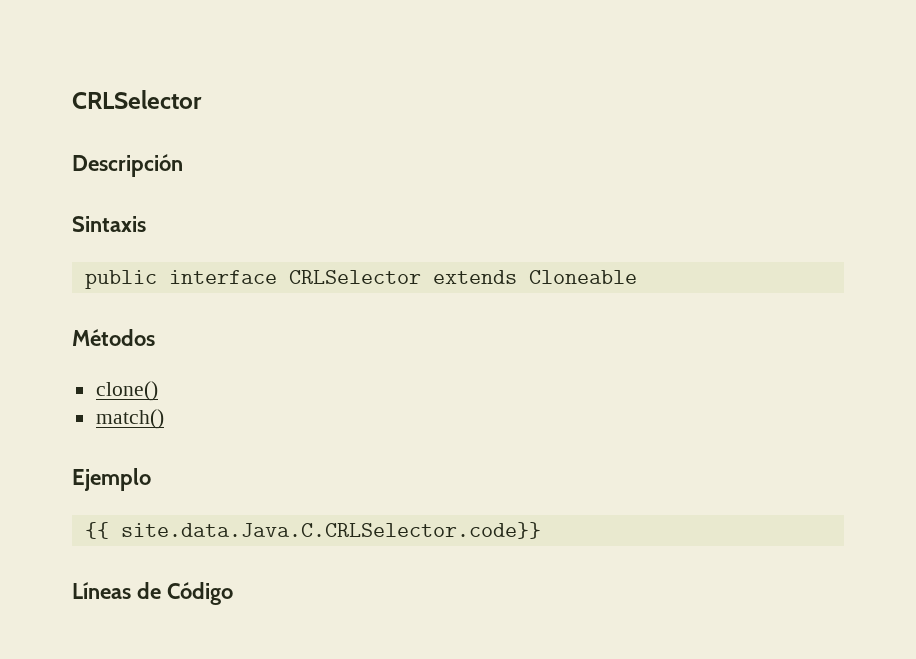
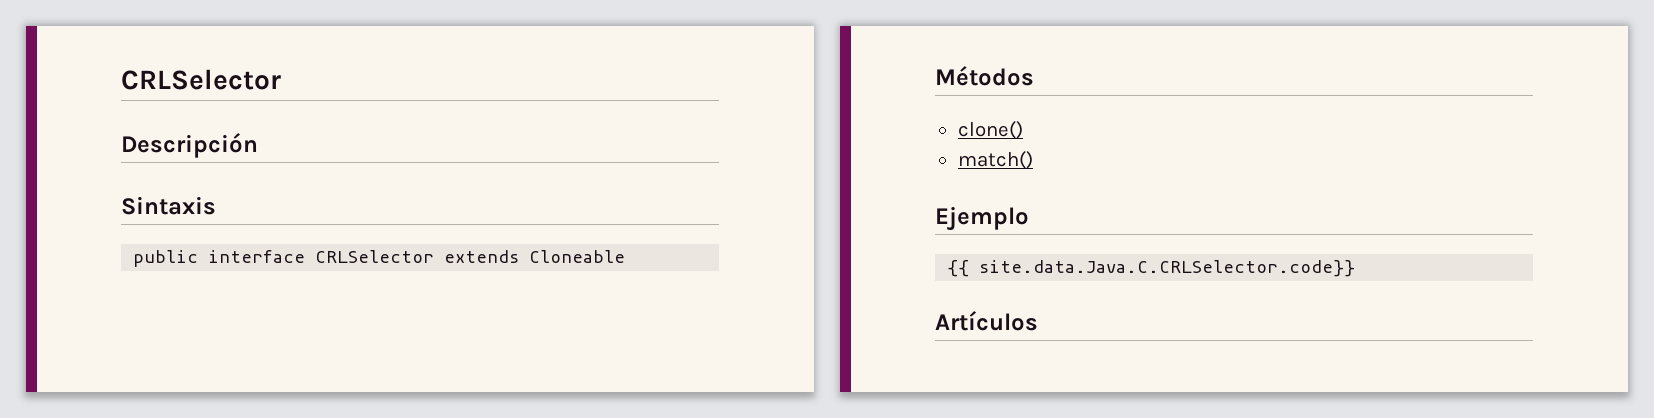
- Líneas de Código
+ Artículos

